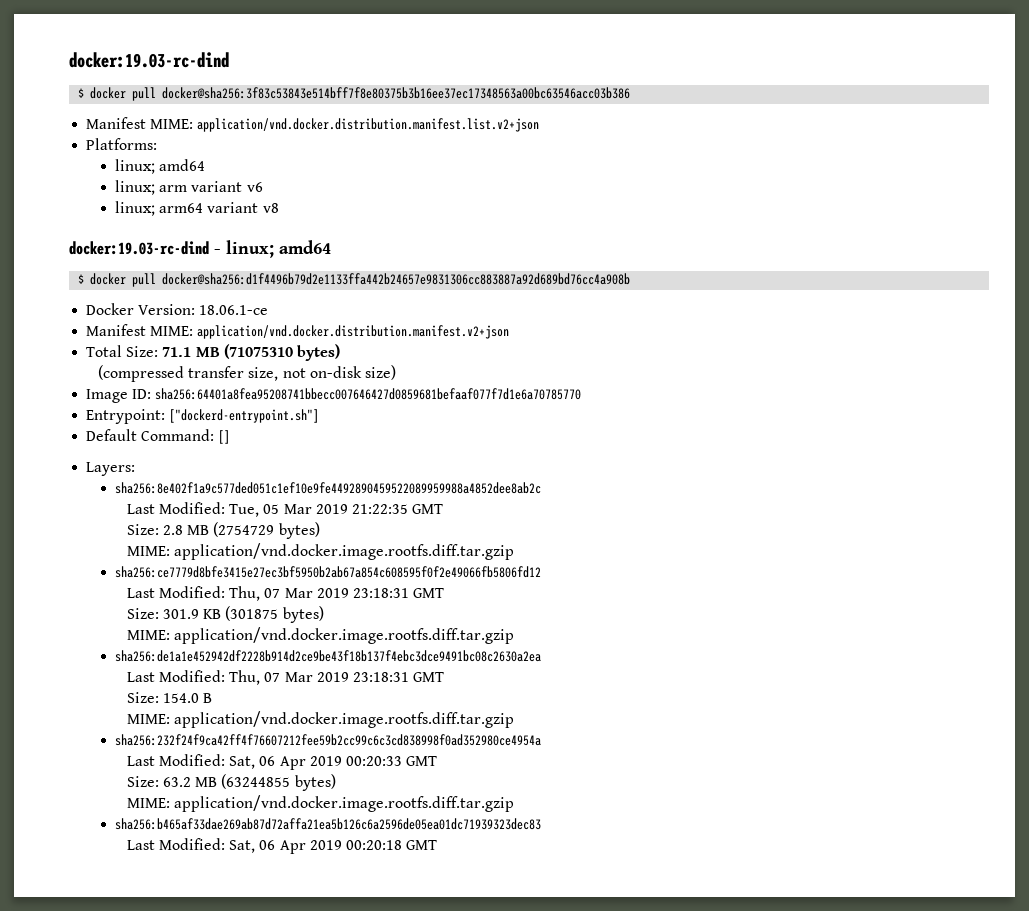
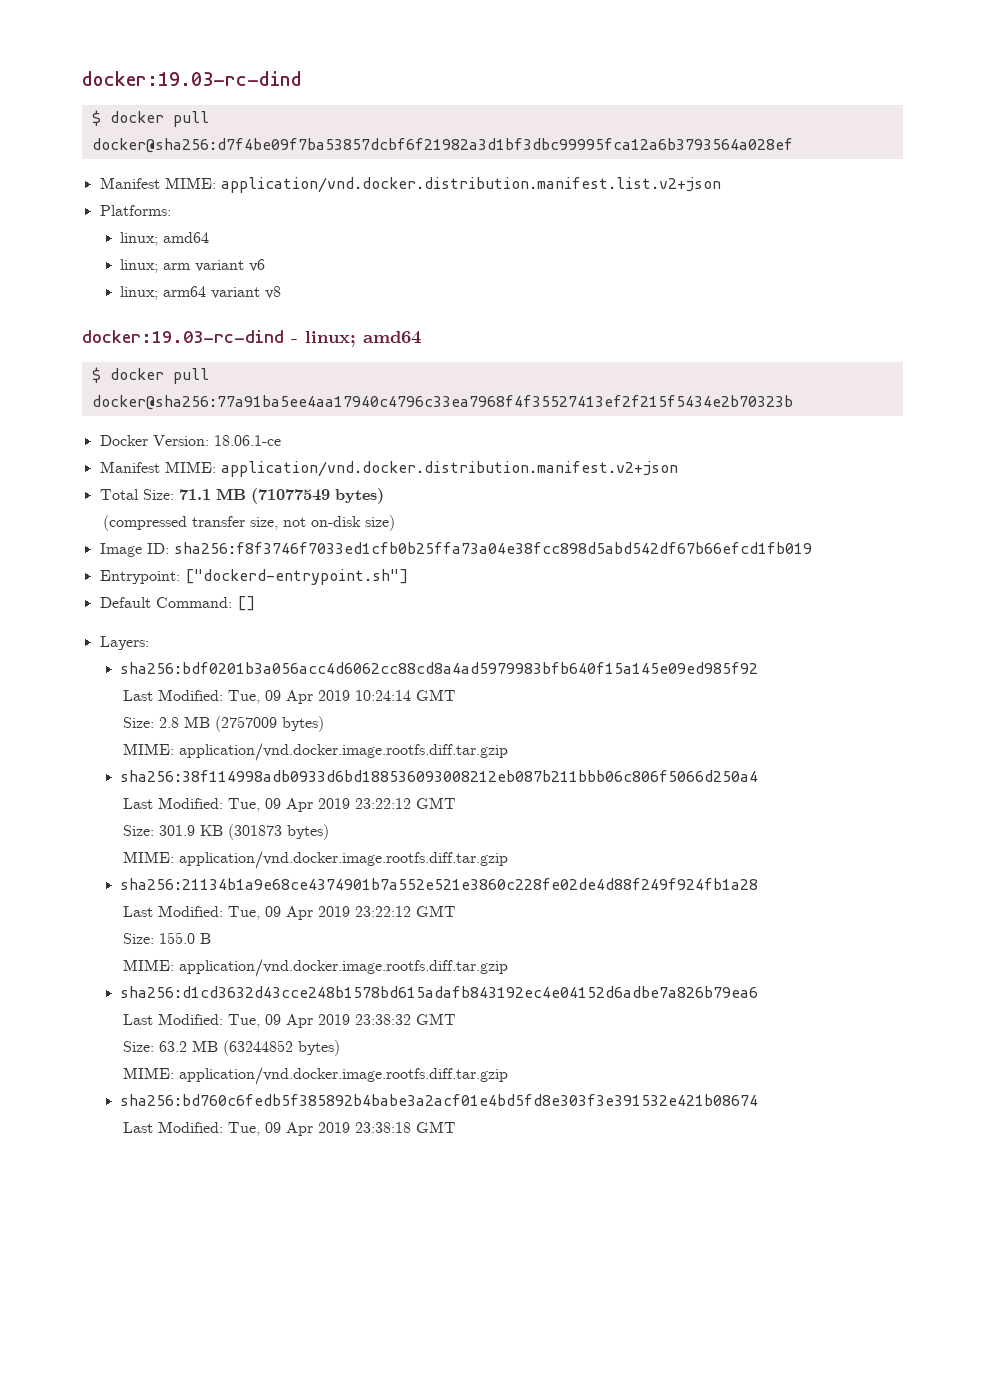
- $ docker pull docker@sha256:3f83c53843e514bff7f8e80375b3b16ee37ec17348563a00bc63546acc03b386
+ $ docker pull docker@sha256:d7f4be09f7ba53857dcbf6f21982a3d1bf3dbc99995fca12a6b3793564a028ef
- $ docker pull docker@sha256:d1f4496b79d2e1133ffa442b24657e9831306cc883887a92d689bd76cc4a908b
+ $ docker pull docker@sha256:77a91ba5ee4aa17940c4796c33ea7968f4f35527413ef2f215f5434e2b70323b
- Total Size: 71.1 MB (71075310 bytes)
+ Total Size: 71.1 MB (71077549 bytes)
- Image ID: sha256:64401a8fea95208741bbecc007646427d0859681befaaf077f7d1e6a70785770
+ Image ID: sha256:f8f3746f7033ed1cfb0b25ffa73a04e38fcc898d5abd542df67b66efcd1fb019
- sha256:8e402f1a9c577ded051c1ef10e9fe4492890459522089959988a4852dee8ab2c
- Last Modified: Tue, 05 Mar 2019 21:22:35 GMT
+ sha256:bdf0201b3a056acc4d6062cc88cd8a4ad5979983bfb640f15a145e09ed985f92
+ Last Modified: Tue, 09 Apr 2019 10:24:14 GMT
- Size: 2.8 MB (2754729 bytes)
+ Size: 2.8 MB (2757009 bytes)
  MIME: application/vnd.docker.image.rootfs.diff.tar.gzip
- sha256:ce7779d8bfe3415e27ec3bf5950b2ab67a854c608595f0f2e49066fb5806fd12
- Last Modified: Thu, 07 Mar 2019 23:18:31 GMT
+ sha256:38f114998adb0933d6bd188536093008212eb087b211bbb06c806f5066d250a4
+ Last Modified: Tue, 09 Apr 2019 23:22:12 GMT
- Size: 301.9 KB (301875 bytes)
+ Size: 301.9 KB (301873 bytes)
  MIME: application/vnd.docker.image.rootfs.diff.tar.gzip
- sha256:de1a1e452942df2228b914d2ce9be43f18b137f4ebc3dce9491bc08c2630a2ea
- Last Modified: Thu, 07 Mar 2019 23:18:31 GMT
- Size: 154.0 B
+ sha256:21134b1a9e68ce4374901b7a552e521e3860c228fe02de4d88f249f924fb1a28
+ Last Modified: Tue, 09 Apr 2019 23:22:12 GMT
+ Size: 155.0 B
- sha256:232f24f9ca42ff4f76607212fee59b2cc99c6c3cd838998f0ad352980ce4954a
- Last Modified: Sat, 06 Apr 2019 00:20:33 GMT
+ sha256:d1cd3632d43cce248b1578bd615adafb843192ec4e04152d6adbe7a826b79ea6
+ Last Modified: Tue, 09 Apr 2019 23:38:32 GMT
- Size: 63.2 MB (63244855 bytes)
+ Size: 63.2 MB (63244852 bytes)
  MIME: application/vnd.docker.image.rootfs.diff.tar.gzip
- sha256:b465af33dae269ab87d72affa21ea5b126c6a2596de05ea01dc71939323dec83
- Last Modified: Sat, 06 Apr 2019 00:20:18 GMT
+ sha256:bd760c6fedb5f385892b4babe3a2acf01e4bd5fd8e303f3e391532e421b08674
+ Last Modified: Tue, 09 Apr 2019 23:38:18 GMT

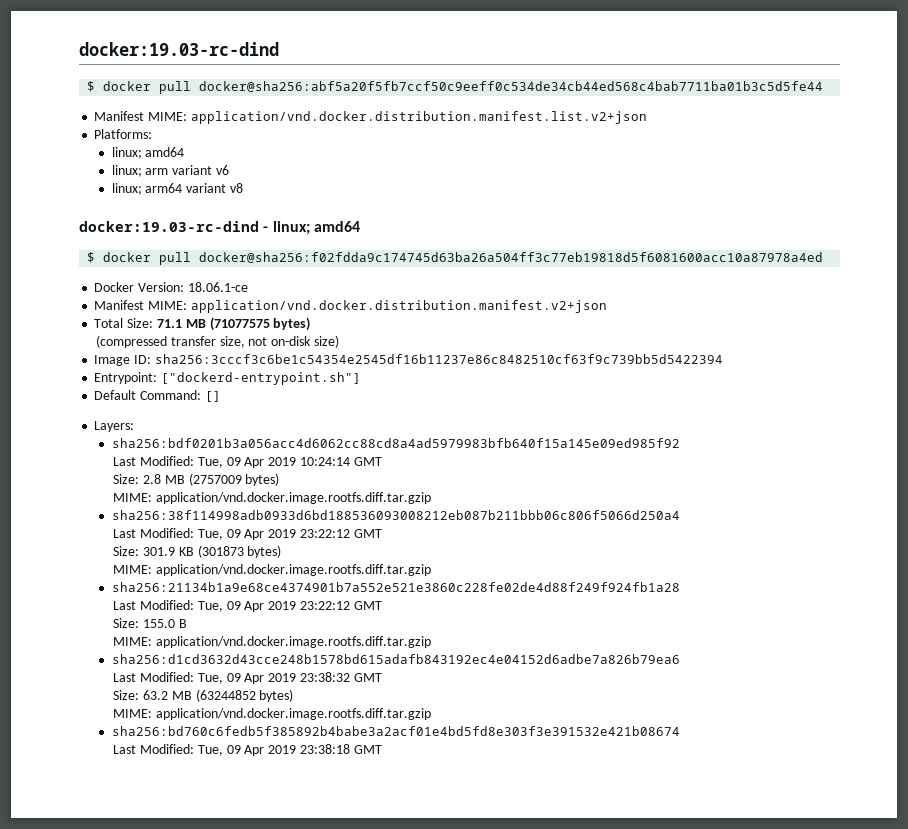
- $ docker pull docker@sha256:d7f4be09f7ba53857dcbf6f21982a3d1bf3dbc99995fca12a6b3793564a028ef
+ $ docker pull docker@sha256:abf5a20f5fb7ccf50c9eeff0c534de34cb44ed568c4bab7711ba01b3c5d5fe44
- $ docker pull docker@sha256:77a91ba5ee4aa17940c4796c33ea7968f4f35527413ef2f215f5434e2b70323b
+ $ docker pull docker@sha256:f02fdda9c174745d63ba26a504ff3c77eb19818d5f6081600acc10a87978a4ed
- Total Size: 71.1 MB (71077549 bytes)
+ Total Size: 71.1 MB (71077575 bytes)
- Image ID: sha256:f8f3746f7033ed1cfb0b25ffa73a04e38fcc898d5abd542df67b66efcd1fb019
+ Image ID: sha256:3cccf3c6be1c54354e2545df16b11237e86c8482510cf63f9c739bb5d5422394

